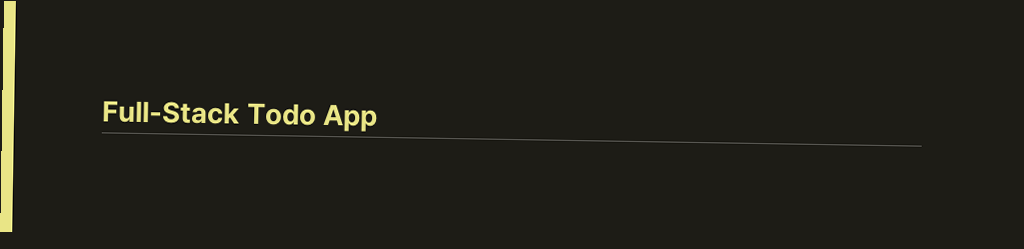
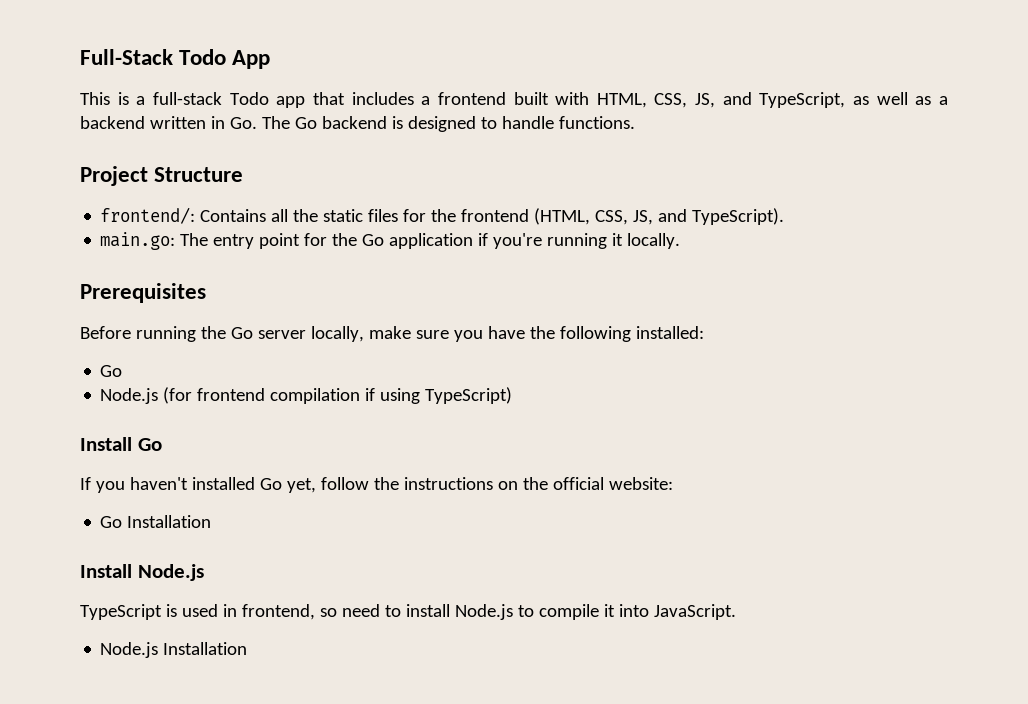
+ This is a full-stack Todo app that includes a frontend built with HTML, CSS, JS, and TypeScript, as well as a backend written in Go. The Go backend is designed to handle functions.
+ Project Structure
+ frontend/: Contains all the static files for the frontend (HTML, CSS, JS, and TypeScript).
+ main.go: The entry point for the Go application if you're running it locally.
+ Prerequisites
+ Before running the Go server locally, make sure you have the following installed:
+ Go
+ Node.js (for frontend compilation if using TypeScript)
+ Install Go
+ If you haven't installed Go yet, follow the instructions on the official website:
+ Go Installation
+ Install Node.js
+ TypeScript is used in frontend, so need to install Node.js to compile it into JavaScript.
+ Node.js Installation

